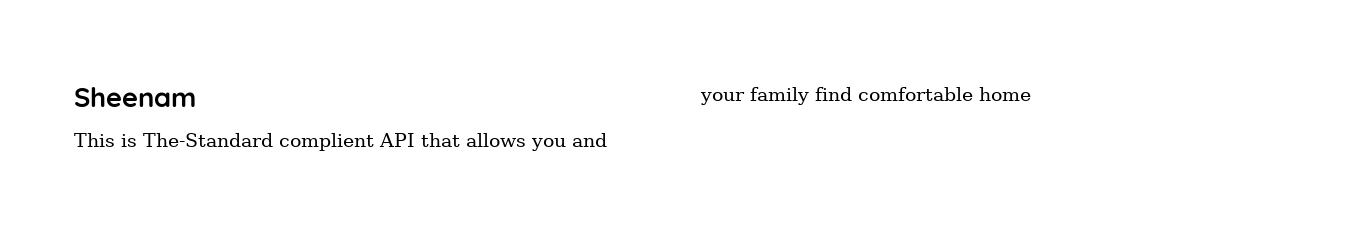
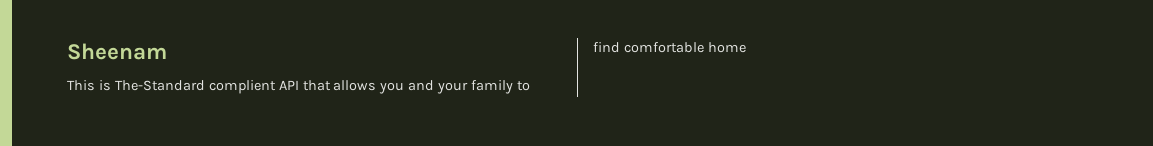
- This is The-Standard complient API that allows you and your family find comfortable home
+ This is The-Standard complient API that allows you and your family to find comfortable home

